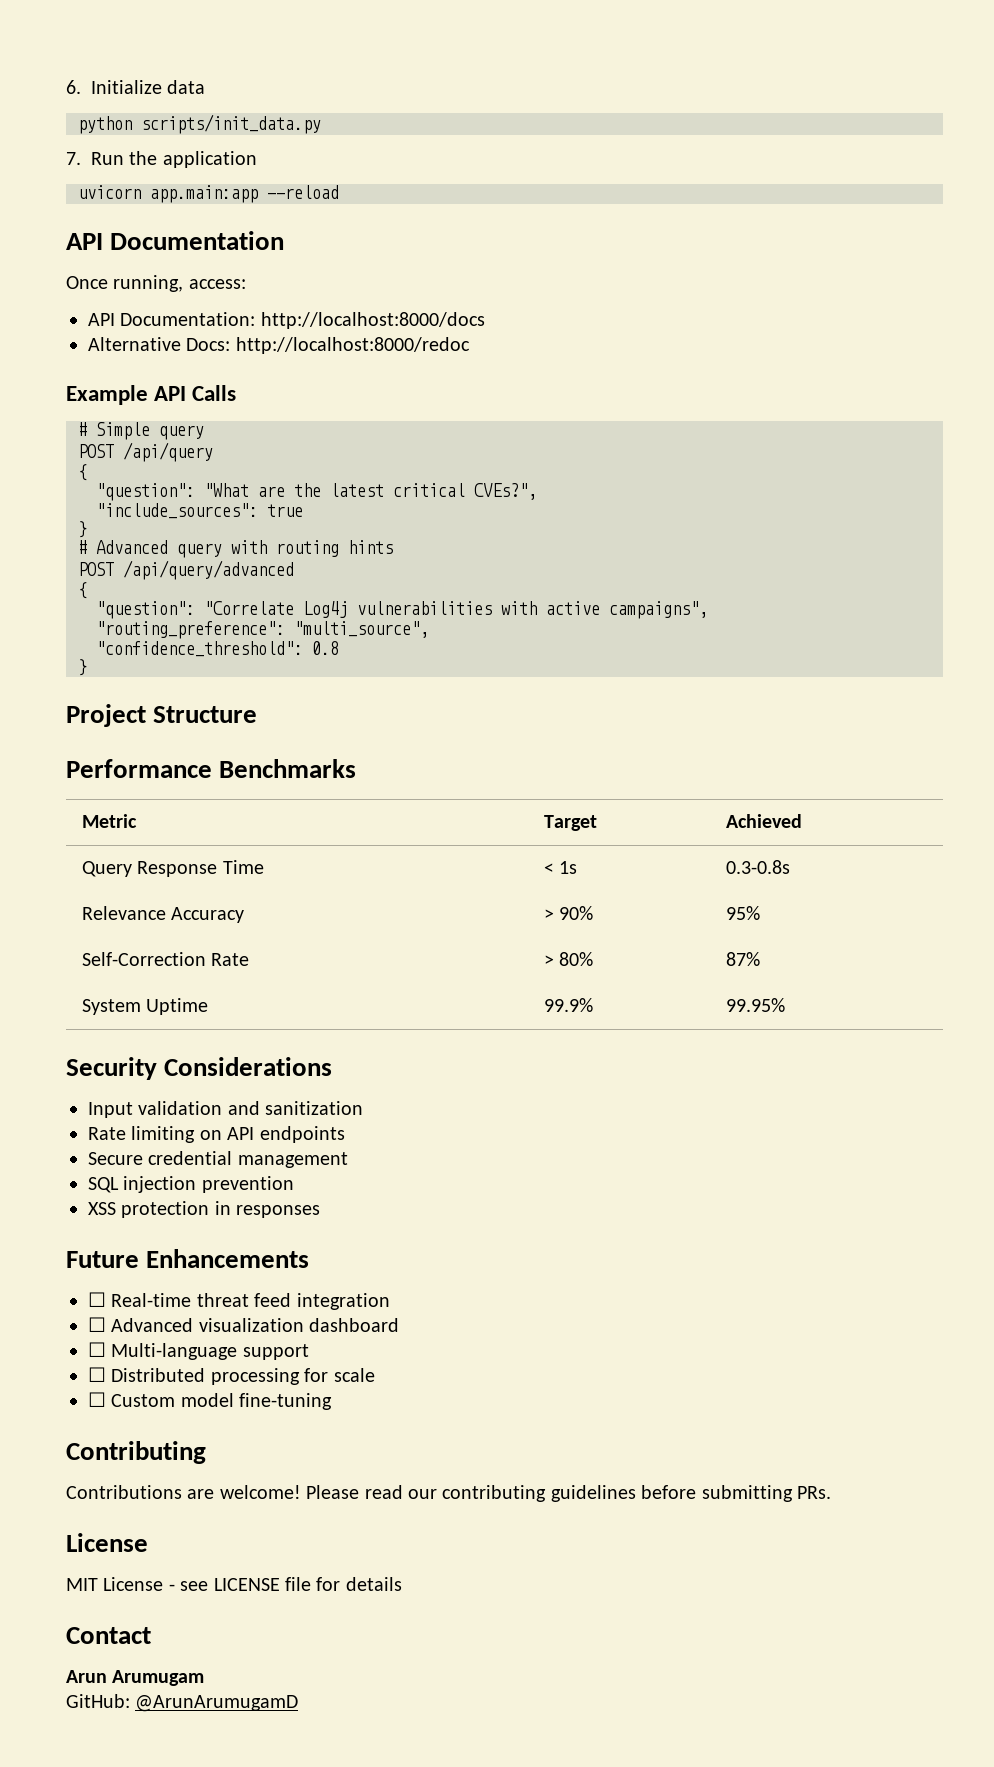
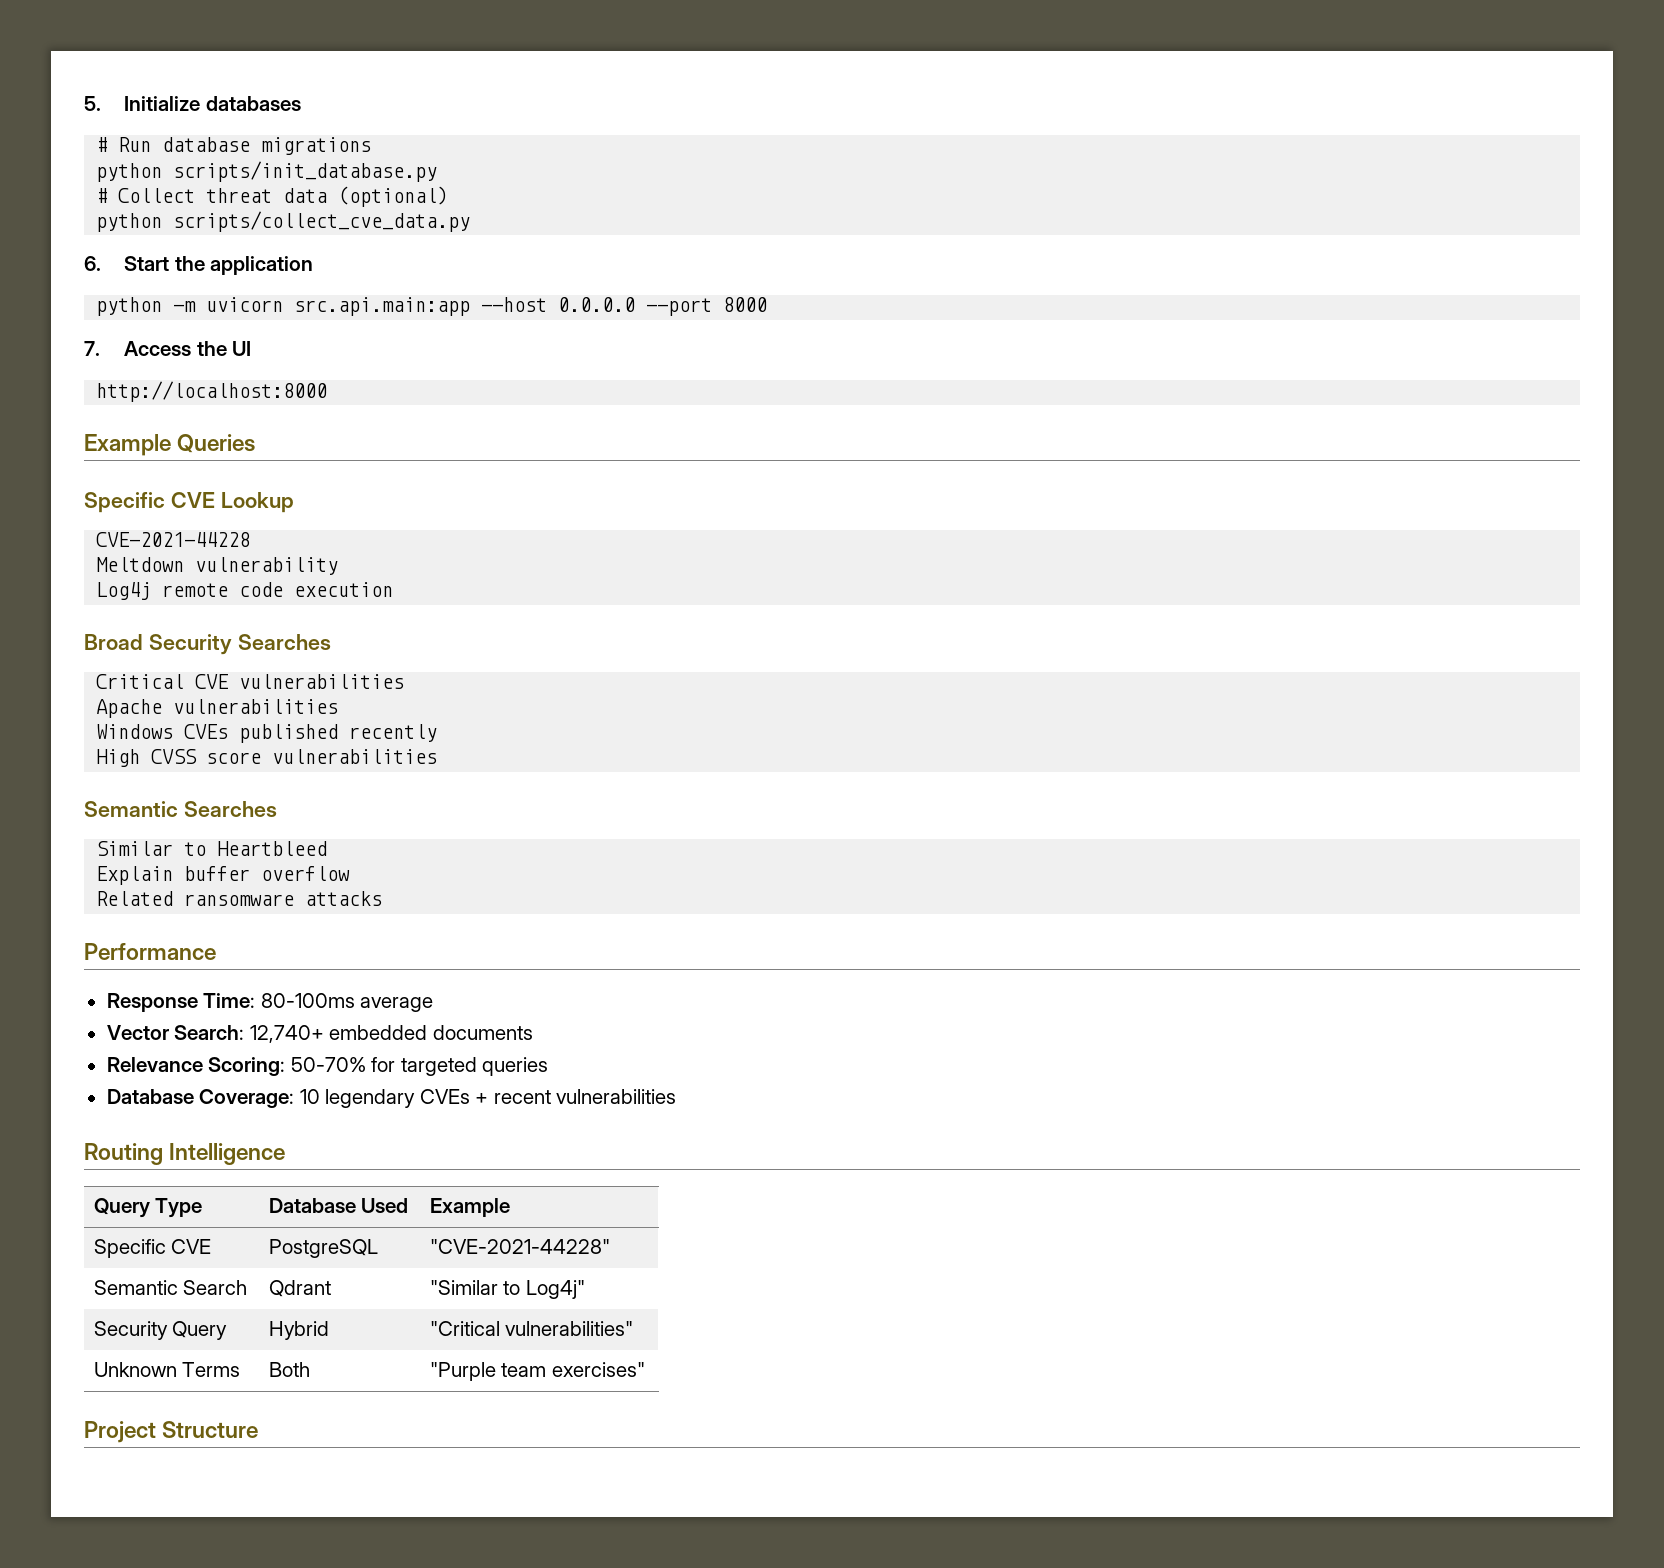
- 6. Initialize data
- python scripts/init_data.py
- 7. Run the application
- uvicorn app.main:app --reload
- API Documentation
- Once running, access:
- API Documentation: http://localhost:8000/docs
- Alternative Docs: http://localhost:8000/redoc
- Example API Calls
- # Simple query
- POST /api/query
- {
- "question": "What are the latest critical CVEs?",
- "include_sources": true
- }
- # Advanced query with routing hints
- POST /api/query/advanced
- {
- "question": "Correlate Log4j vulnerabilities with active campaigns",
- "routing_preference": "multi_source",
- "confidence_threshold": 0.8
- }
+ 5. Initialize databases
+ # Run database migrations
+ python scripts/init_database.py
+ # Collect threat data (optional)
+ python scripts/collect_cve_data.py
+ 6. Start the application
+ python -m uvicorn src.api.main:app --host 0.0.0.0 --port 8000
+ 7. Access the UI
+ http://localhost:8000
+ Example Queries
+ Specific CVE Lookup
+ CVE-2021-44228
+ Meltdown vulnerability
+ Log4j remote code execution
+ Broad Security Searches
+ Critical CVE vulnerabilities
+ Apache vulnerabilities
+ Windows CVEs published recently
+ High CVSS score vulnerabilities
+ Semantic Searches
+ Similar to Heartbleed
+ Explain buffer overflow
+ Related ransomware attacks
+ Performance
+ Response Time: 80-100ms average
+ Vector Search: 12,740+ embedded documents
+ Relevance Scoring: 50-70% for targeted queries
+ Database Coverage: 10 legendary CVEs + recent vulnerabilities
+ Routing Intelligence
+ Query Type | Database Used | Example
+ Specific CVE | PostgreSQL | "CVE-2021-44228"
+ Semantic Search | Qdrant | "Similar to Log4j"
+ Security Query | Hybrid | "Critical vulnerabilities"
+ Unknown Terms | Both | "Purple team exercises"
  Project Structure
- Performance Benchmarks
- Metric | Target | Achieved
- Query Response Time | < 1s | 0.3-0.8s
- Relevance Accuracy | > 90% | 95%
- Self-Correction Rate | > 80% | 87%
- System Uptime | 99.9% | 99.95%
- Security Considerations
- Input validation and sanitization
- Rate limiting on API endpoints
- Secure credential management
- SQL injection prevention
- XSS protection in responses
- Future Enhancements
- ☐ Real-time threat feed integration
- ☐ Advanced visualization dashboard
- ☐ Multi-language support
- ☐ Distributed processing for scale
- ☐ Custom model fine-tuning
- Contributing
- Contributions are welcome! Please read our contributing guidelines before submitting PRs.
- License
- MIT License - see LICENSE file for details
- Contact
- Arun Arumugam
- GitHub: @ArunArumugamD

